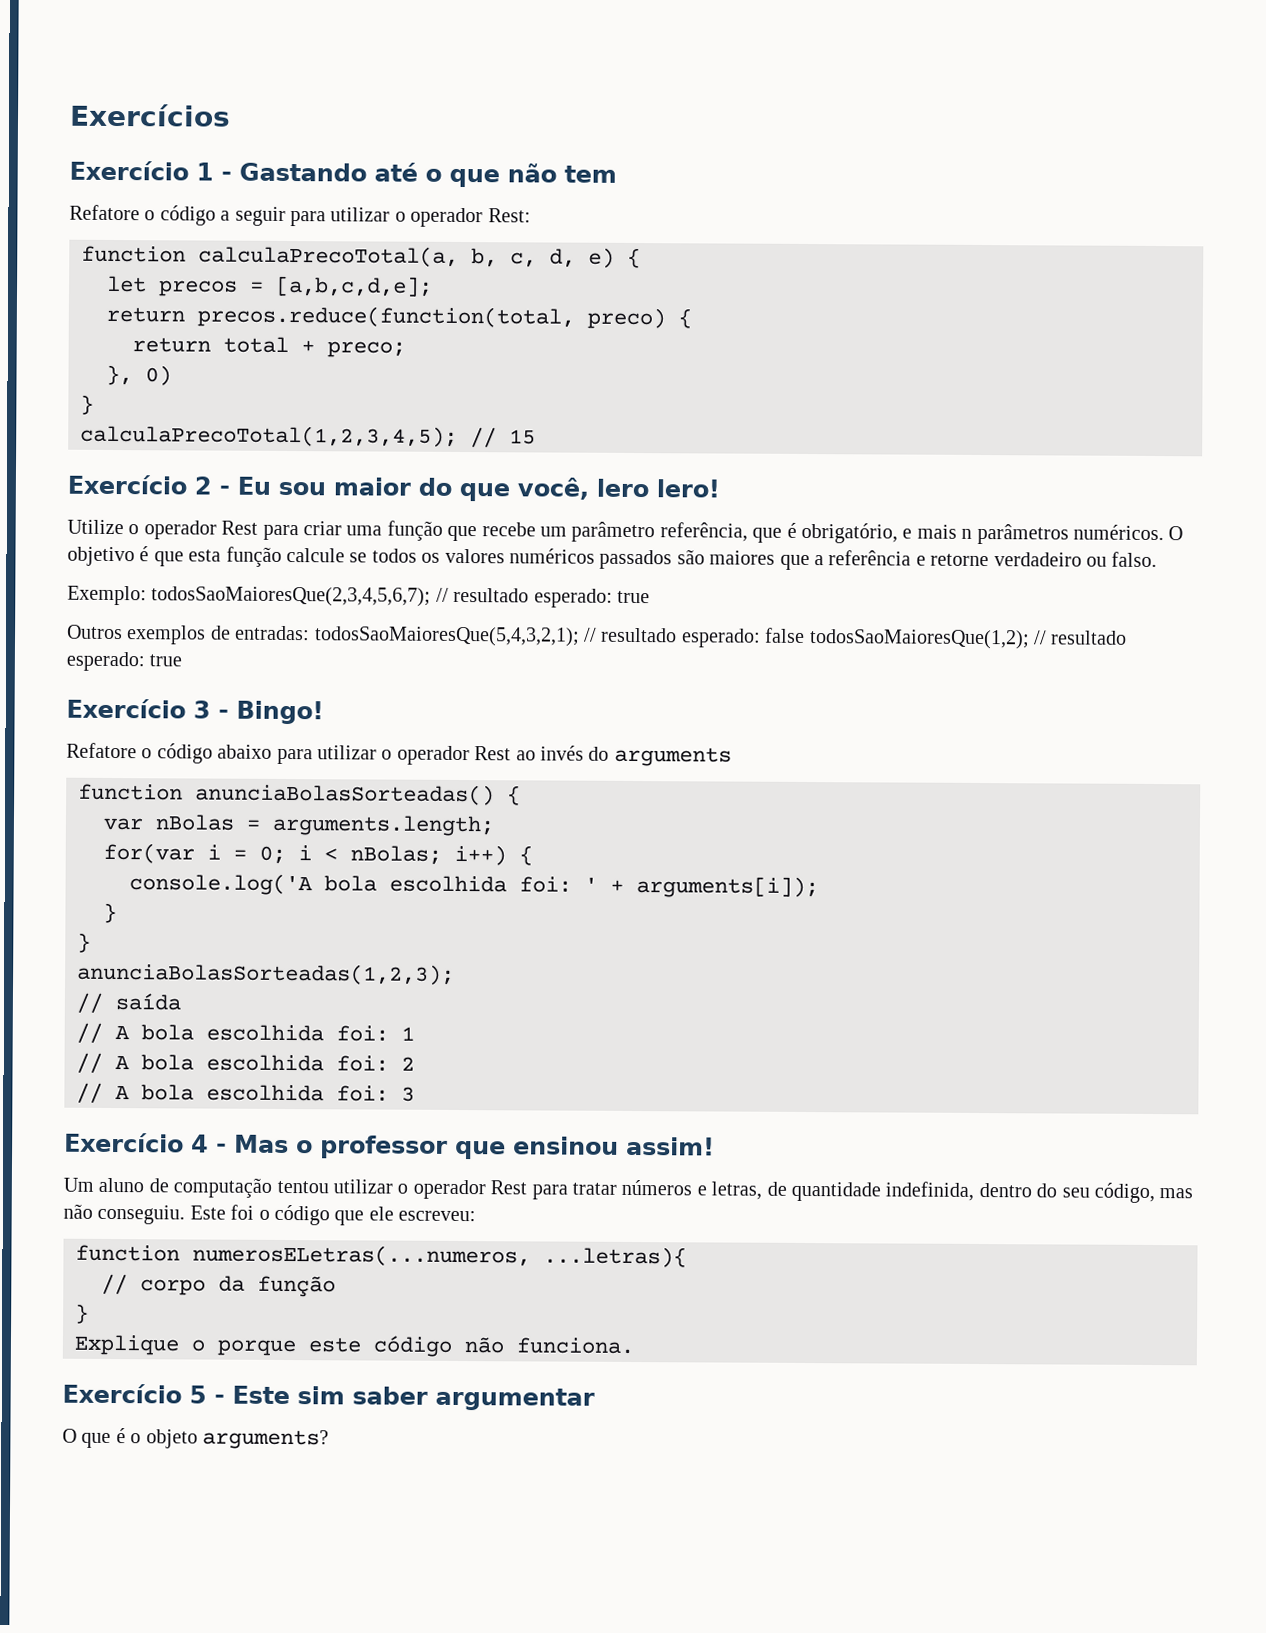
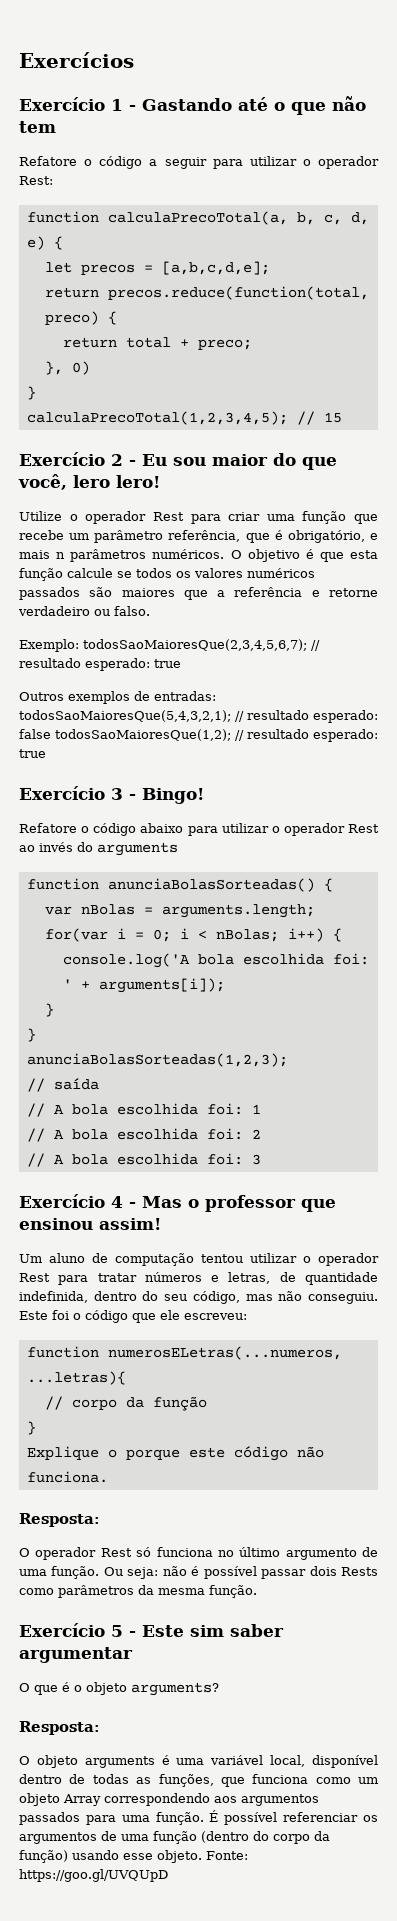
  Explique o porque este código não funciona.
+ Resposta:
+ O operador Rest só funciona no último argumento de uma função. Ou seja: não é possível passar dois Rests como parâmetros da mesma função.
  O que é o objeto arguments?
+ Resposta:
+ O objeto arguments é uma variável local, disponível dentro de todas as funções, que funciona como um objeto Array correspondendo aos argumentos passados para uma função. É possível referenciar os argumentos de uma função (dentro do corpo da função) usando esse objeto. Fonte: https://goo.gl/UVQUpD

